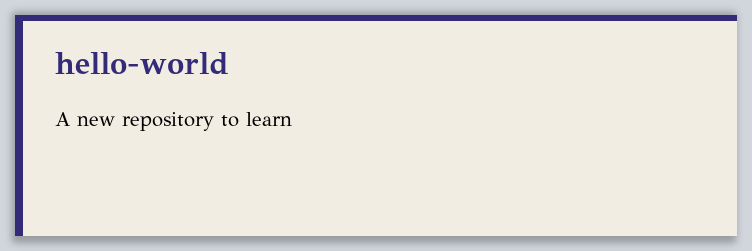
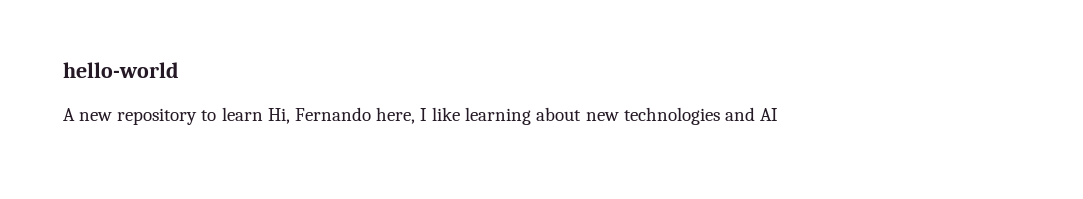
- A new repository to learn
+ A new repository to learn Hi, Fernando here, I like learning about new technologies and AI

